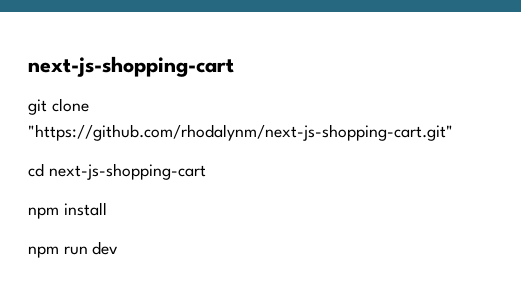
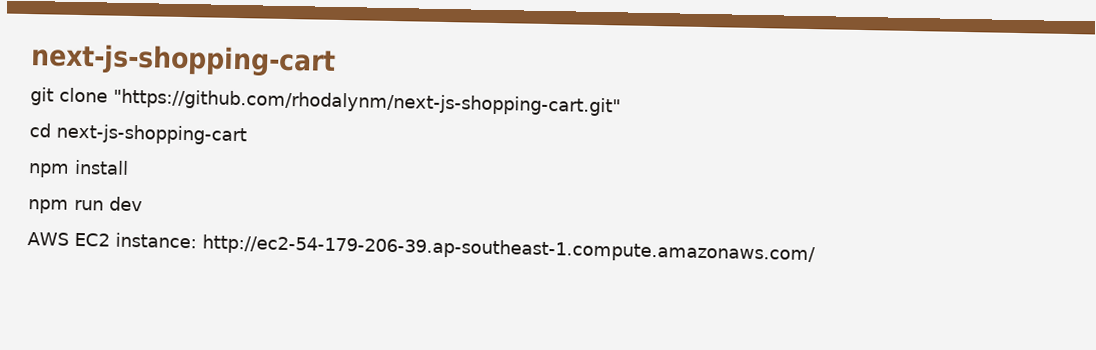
+ AWS EC2 instance: http://ec2-54-179-206-39.ap-southeast-1.compute.amazonaws.com/

